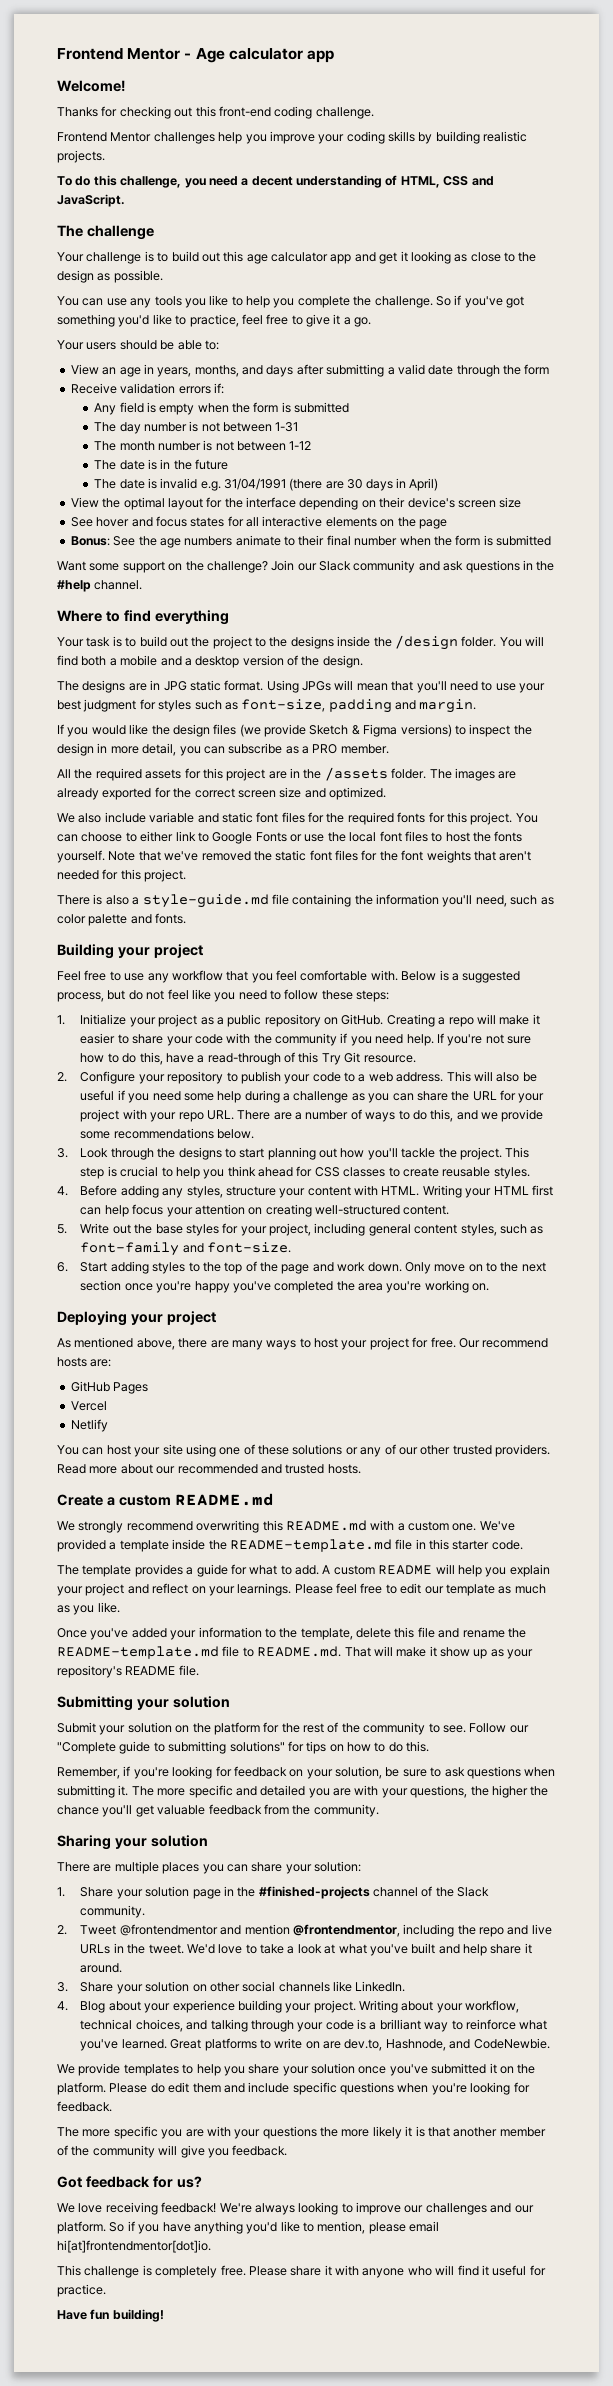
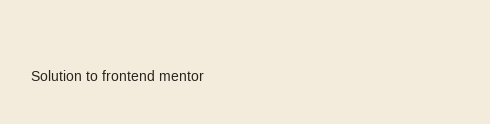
- Frontend Mentor - Age calculator app
- Welcome!
- Thanks for checking out this front-end coding challenge.
- Frontend Mentor challenges help you improve your coding skills by building realistic projects.
- To do this challenge, you need a decent understanding of HTML, CSS and JavaScript.
- The challenge
- Your challenge is to build out this age calculator app and get it looking as close to the design as possible.
- You can use any tools you like to help you complete the challenge. So if you've got something you'd like to practice, feel free to give it a go.
- Your users should be able to:
- View an age in years, months, and days after submitting a valid date through the form
- Receive validation errors if:
- Any field is empty when the form is submitted
- The day number is not between 1-31
- The month number is not between 1-12
- The date is in the future
- The date is invalid e.g. 31/04/1991 (there are 30 days in April)
- View the optimal layout for the interface depending on their device's screen size
- See hover and focus states for all interactive elements on the page
- Bonus: See the age numbers animate to their final number when the form is submitted
- Want some support on the challenge? Join our Slack community and ask questions in the #help channel.
- Where to find everything
- Your task is to build out the project to the designs inside the /design folder. You will find both a mobile and a desktop version of the design.
- The designs are in JPG static format. Using JPGs will mean that you'll need to use your best judgment for styles such as font-size, padding and margin.
- If you would like the design files (we provide Sketch & Figma versions) to inspect the design in more detail, you can subscribe as a PRO member.
- All the required assets for this project are in the /assets folder. The images are already exported for the correct screen size and optimized.
- We also include variable and static font files for the required fonts for this project. You can choose to either link to Google Fonts or use the local font files to host the fonts yourself. Note that we've removed the static font files for the font weights that aren't needed for this project.
- There is also a style-guide.md file containing the information you'll need, such as color palette and fonts.
- Building your project
- Feel free to use any workflow that you feel comfortable with. Below is a suggested process, but do not feel like you need to follow these steps:
- 1. Initialize your project as a public repository on GitHub. Creating a repo will make it easier to share your code with the community if you need help. If you're not sure how to do this, have a read-through of this Try Git resource.
- 2. Configure your repository to publish your code to a web address. This will also be useful if you need some help during a challenge as you can share the URL for your project with your repo URL. There are a number of ways to do this, and we provide some recommendations below.
- 3. Look through the designs to start planning out how you'll tackle the project. This step is crucial to help you think ahead for CSS classes to create reusable styles.
- 4. Before adding any styles, structure your content with HTML. Writing your HTML first can help focus your attention on creating well-structured content.
- 5. Write out the base styles for your project, including general content styles, such as font-family and font-size.
- 6. Start adding styles to the top of the page and work down. Only move on to the next section once you're happy you've completed the area you're working on.
- Deploying your project
- As mentioned above, there are many ways to host your project for free. Our recommend hosts are:
- GitHub Pages
- Vercel
- Netlify
- You can host your site using one of these solutions or any of our other trusted providers. Read more about our recommended and trusted hosts.
- Create a custom README.md
- We strongly recommend overwriting this README.md with a custom one. We've provided a template inside the README-template.md file in this starter code.
- The template provides a guide for what to add. A custom README will help you explain your project and reflect on your learnings. Please feel free to edit our template as much as you like.
- Once you've added your information to the template, delete this file and rename the README-template.md file to README.md. That will make it show up as your repository's README file.
- Submitting your solution
- Submit your solution on the platform for the rest of the community to see. Follow our "Complete guide to submitting solutions" for tips on how to do this.
- Remember, if you're looking for feedback on your solution, be sure to ask questions when submitting it. The more specific and detailed you are with your questions, the higher the chance you'll get valuable feedback from the community.
- Sharing your solution
- There are multiple places you can share your solution:
- 1. Share your solution page in the #finished-projects channel of the Slack community.
- 2. Tweet @frontendmentor and mention @frontendmentor, including the repo and live URLs in the tweet. We'd love to take a look at what you've built and help share it around.
- 3. Share your solution on other social channels like LinkedIn.
- 4. Blog about your experience building your project. Writing about your workflow, technical choices, and talking through your code is a brilliant way to reinforce what you've learned. Great platforms to write on are dev.to, Hashnode, and CodeNewbie.
- We provide templates to help you share your solution once you've submitted it on the platform. Please do edit them and include specific questions when you're looking for feedback.
- The more specific you are with your questions the more likely it is that another member of the community will give you feedback.
- Got feedback for us?
- We love receiving feedback! We're always looking to improve our challenges and our platform. So if you have anything you'd like to mention, please email hi[at]frontendmentor[dot]io.
- This challenge is completely free. Please share it with anyone who will find it useful for practice.
- Have fun building!
+ Solution to frontend mentor

